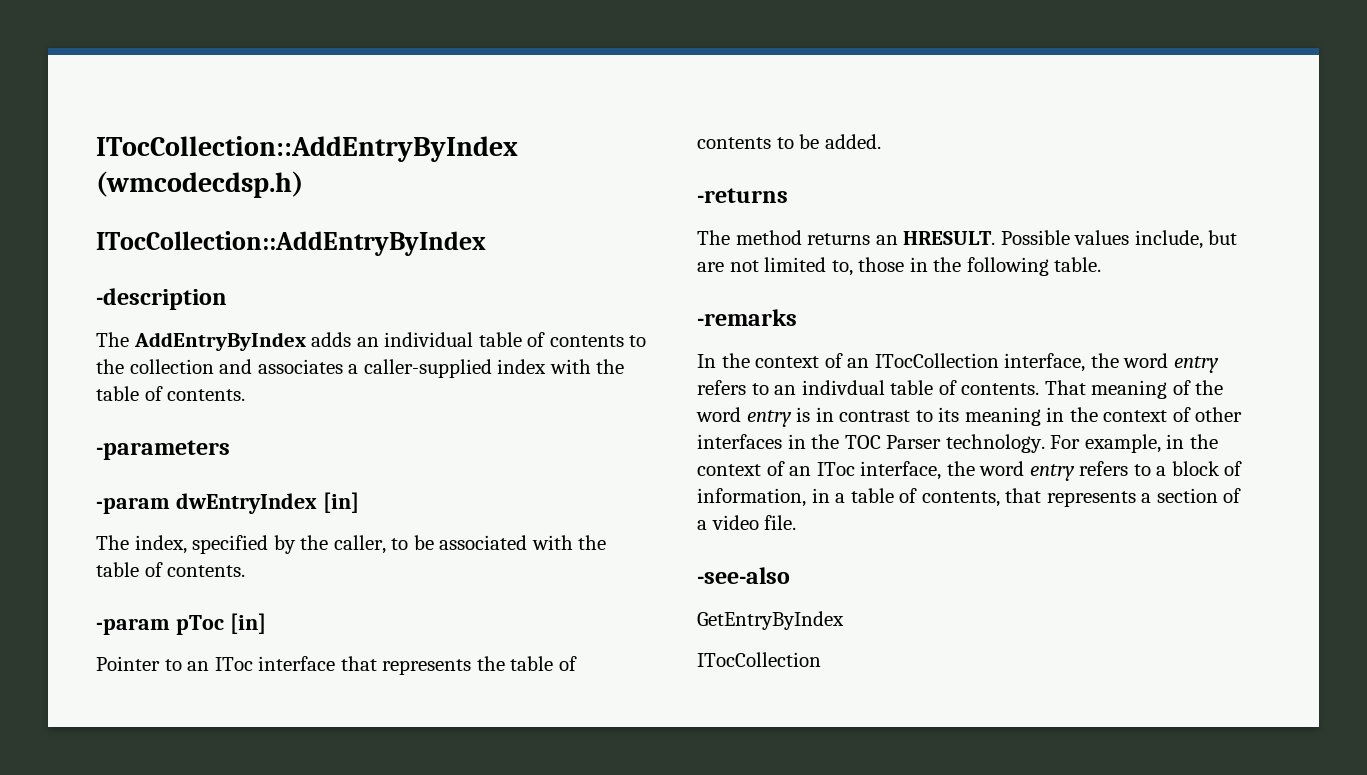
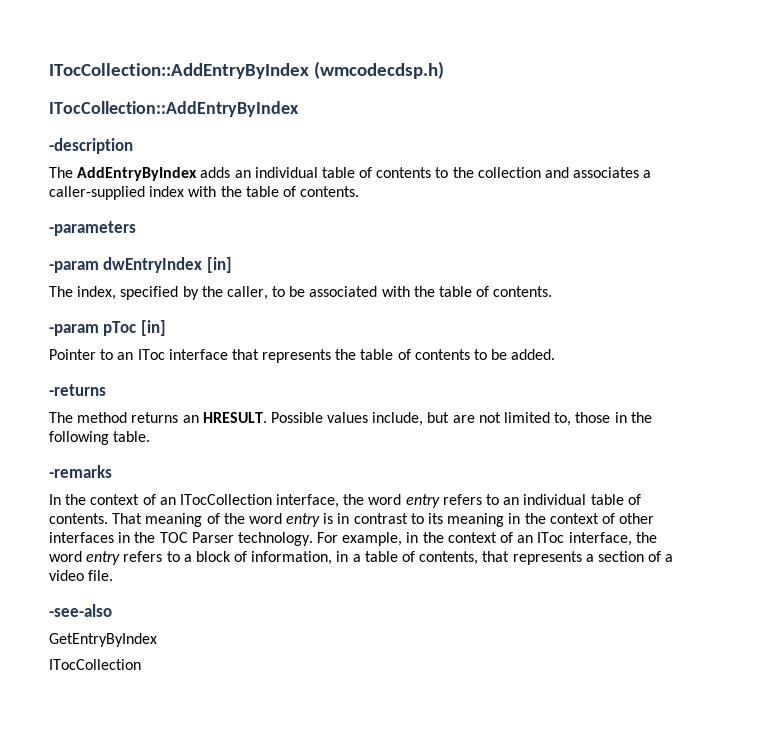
- In the context of an ITocCollection interface, the word entry refers to an indivdual table of contents.
+ In the context of an ITocCollection interface, the word entry refers to an individual table of contents.

